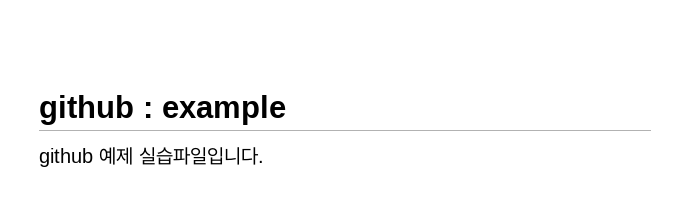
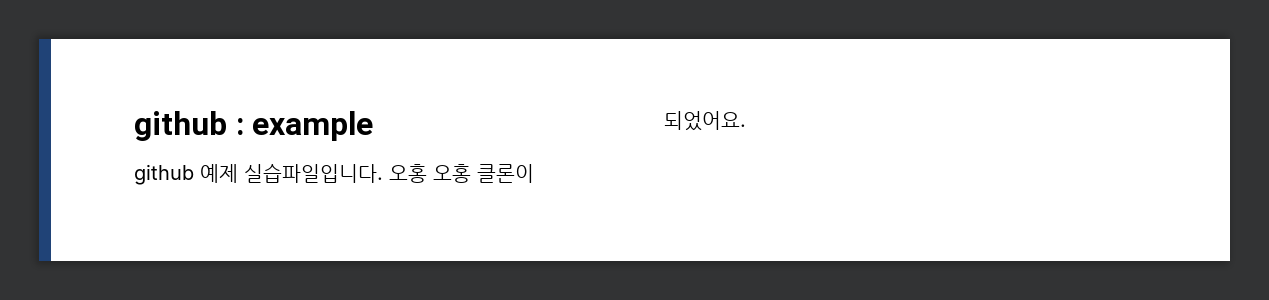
+ 오홍 오홍 클론이 되었어요.

